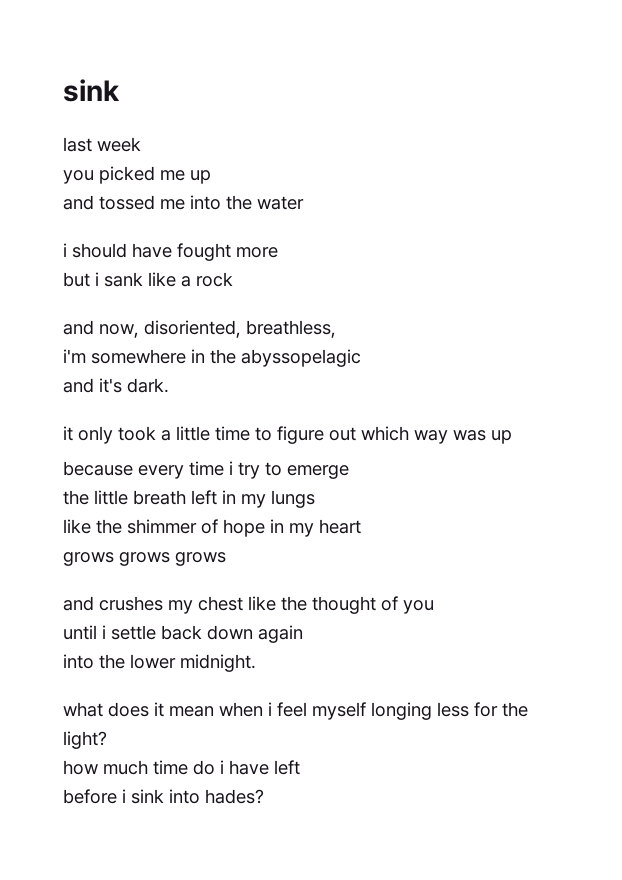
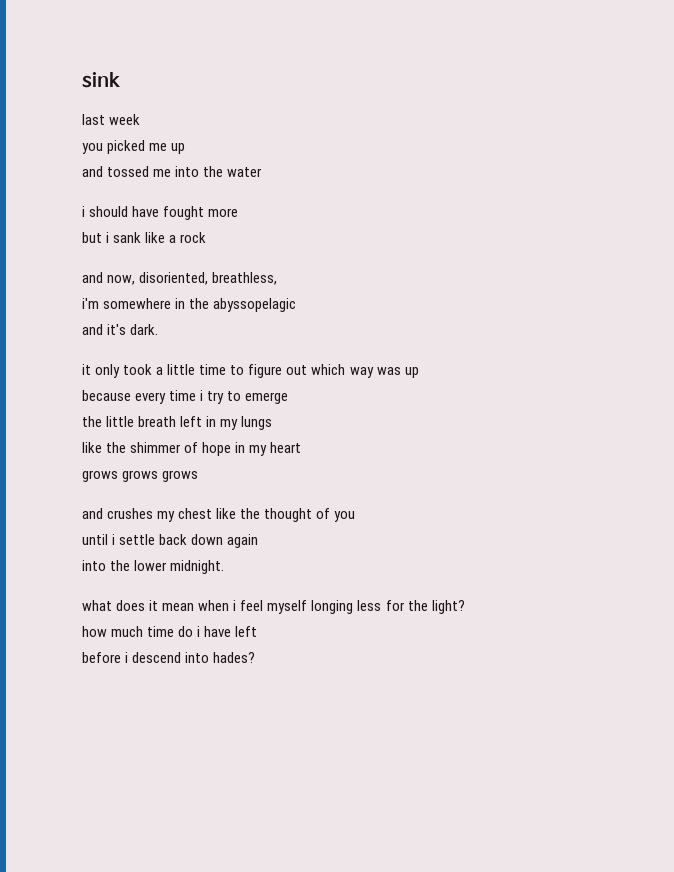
- before i sink into hades?
+ before i descend into hades?

